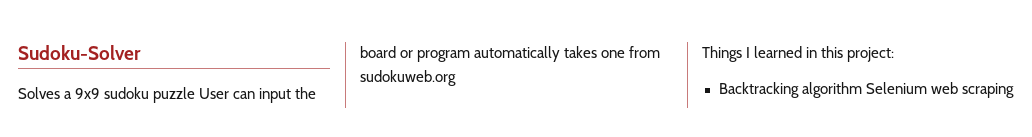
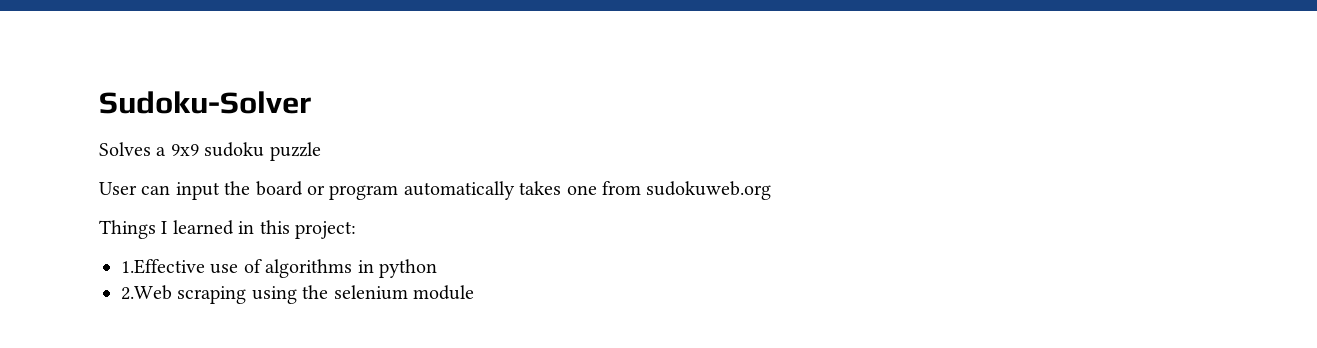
- Solves a 9x9 sudoku puzzle User can input the board or program automatically takes one from sudokuweb.org
+ Solves a 9x9 sudoku puzzle
+ User can input the board or program automatically takes one from sudokuweb.org
- Backtracking algorithm Selenium web scraping
+ 1.Effective use of algorithms in python
+ 2.Web scraping using the selenium module

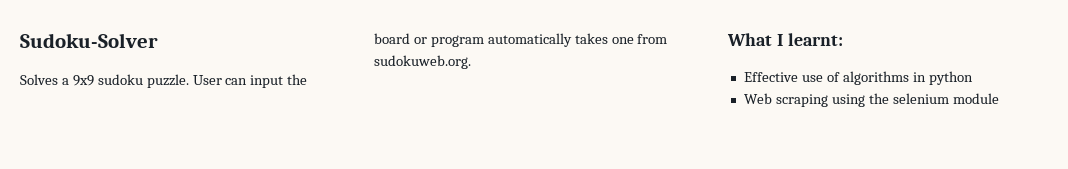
- Solves a 9x9 sudoku puzzle
- User can input the board or program automatically takes one from sudokuweb.org
- Things I learned in this project:
- 1.Effective use of algorithms in python
+ Solves a 9x9 sudoku puzzle. User can input the board or program automatically takes one from sudokuweb.org.
+ What I learnt:
+ Effective use of algorithms in python
- 2.Web scraping using the selenium module
+ Web scraping using the selenium module

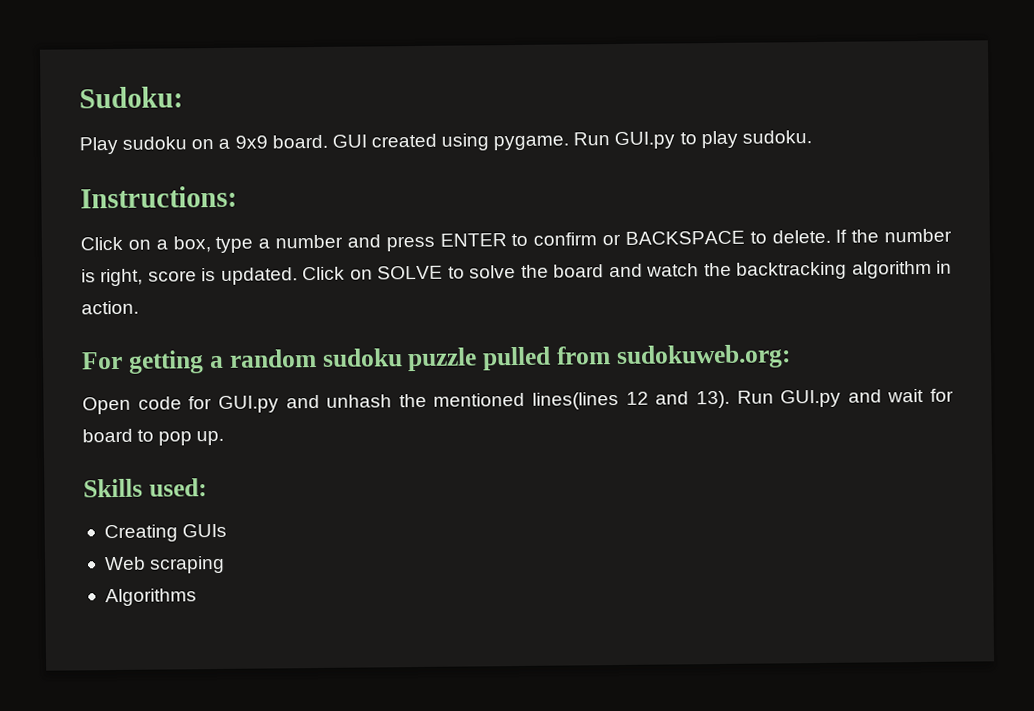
- Sudoku-Solver
- Solves a 9x9 sudoku puzzle. User can input the board or program automatically takes one from sudokuweb.org.
- What I learnt:
- Effective use of algorithms in python
- Web scraping using the selenium module
+ Sudoku:
+ Play sudoku on a 9x9 board. GUI created using pygame. Run GUI.py to play sudoku.
+ Instructions:
+ Click on a box, type a number and press ENTER to confirm or BACKSPACE to delete. If the number is right, score is updated. Click on SOLVE to solve the board and watch the backtracking algorithm in action.
+ For getting a random sudoku puzzle pulled from sudokuweb.org:
+ Open code for GUI.py and unhash the mentioned lines(lines 12 and 13). Run GUI.py and wait for board to pop up.
+ Skills used:
+ Creating GUIs
+ Web scraping
+ Algorithms

